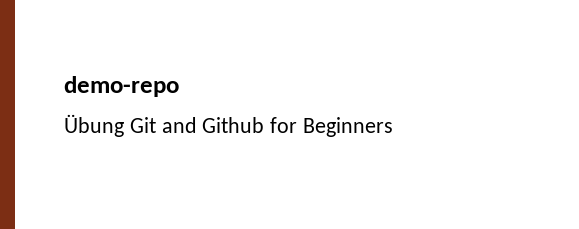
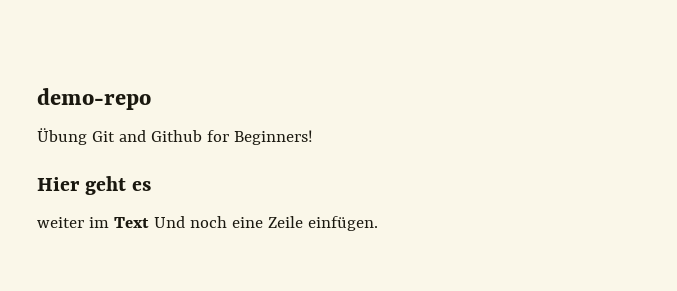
- Übung Git and Github for Beginners
+ Übung Git and Github for Beginners!
+ Hier geht es
+ weiter im Text Und noch eine Zeile einfügen.

